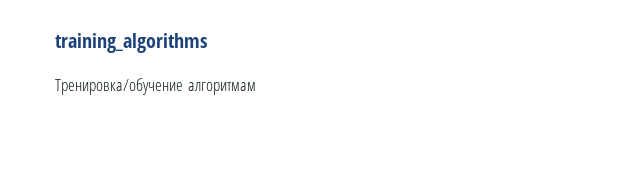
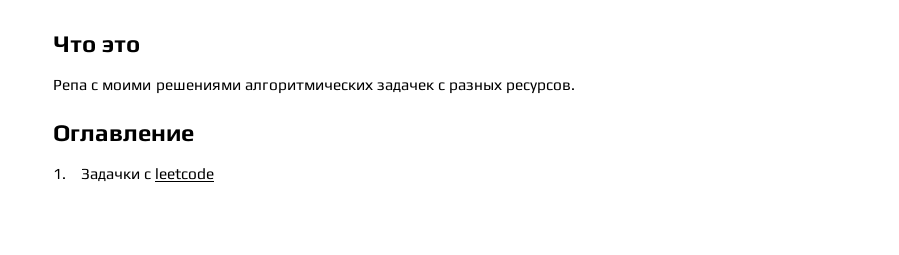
- training_algorithms
- Тренировка/обучение алгоритмам
+ Что это
+ Репа с моими решениями алгоритмических задачек с разных ресурсов.
+ Оглавление
+ 1. Задачки с leetcode

